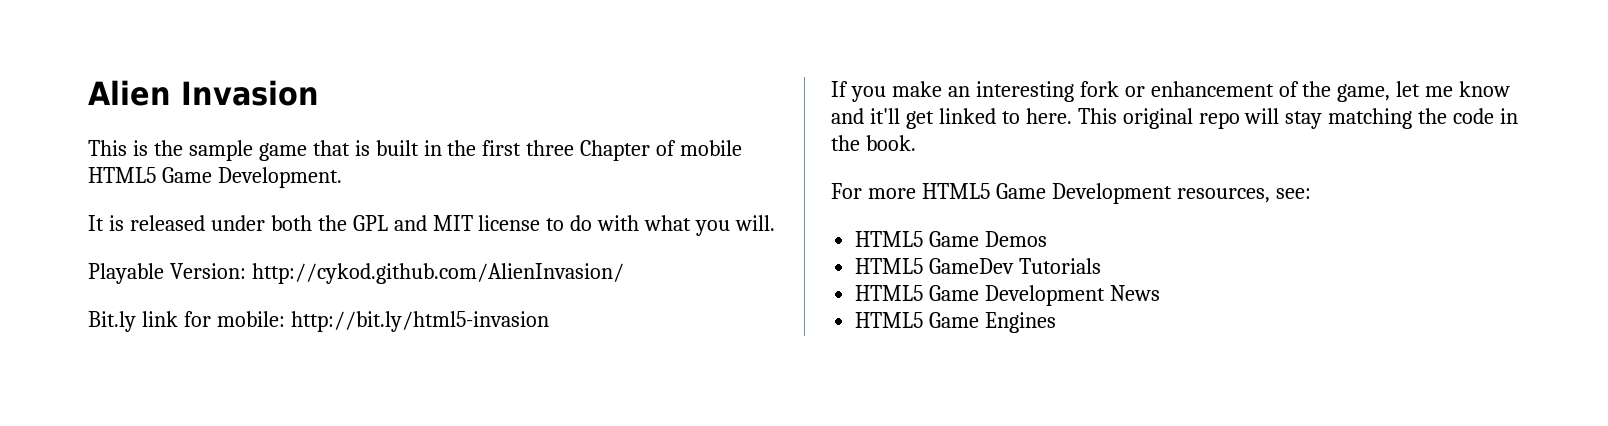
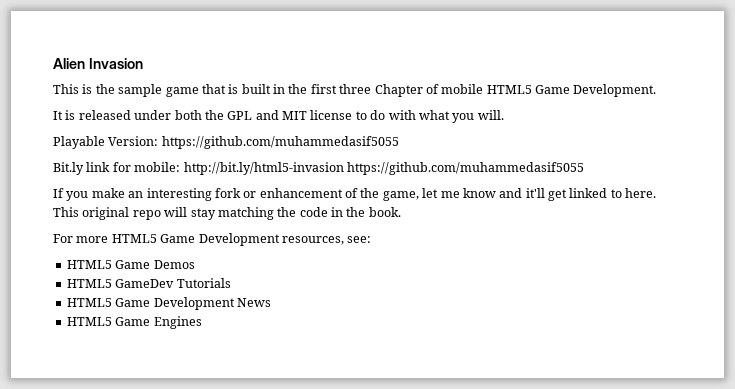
- Playable Version: http://cykod.github.com/AlienInvasion/
+ Playable Version: https://github.com/muhammedasif5055
- Bit.ly link for mobile: http://bit.ly/html5-invasion
+ Bit.ly link for mobile: http://bit.ly/html5-invasion https://github.com/muhammedasif5055

